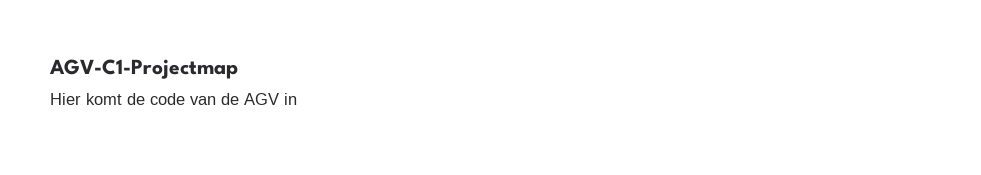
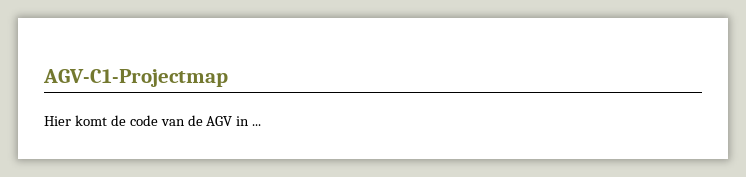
- Hier komt de code van de AGV in
+ Hier komt de code van de AGV in ...

